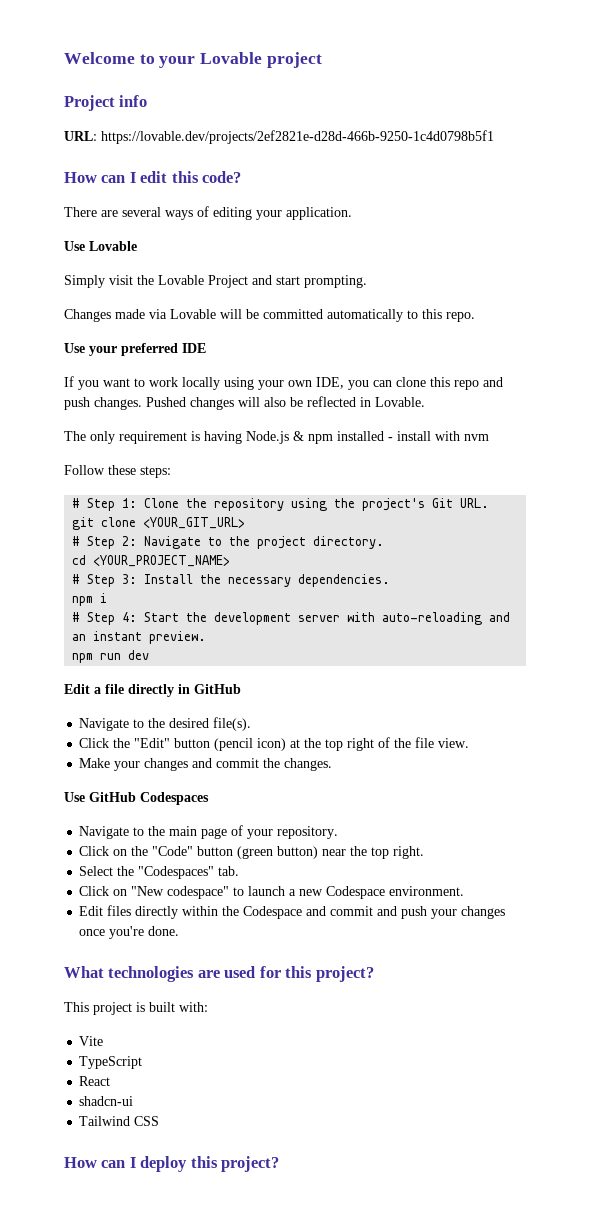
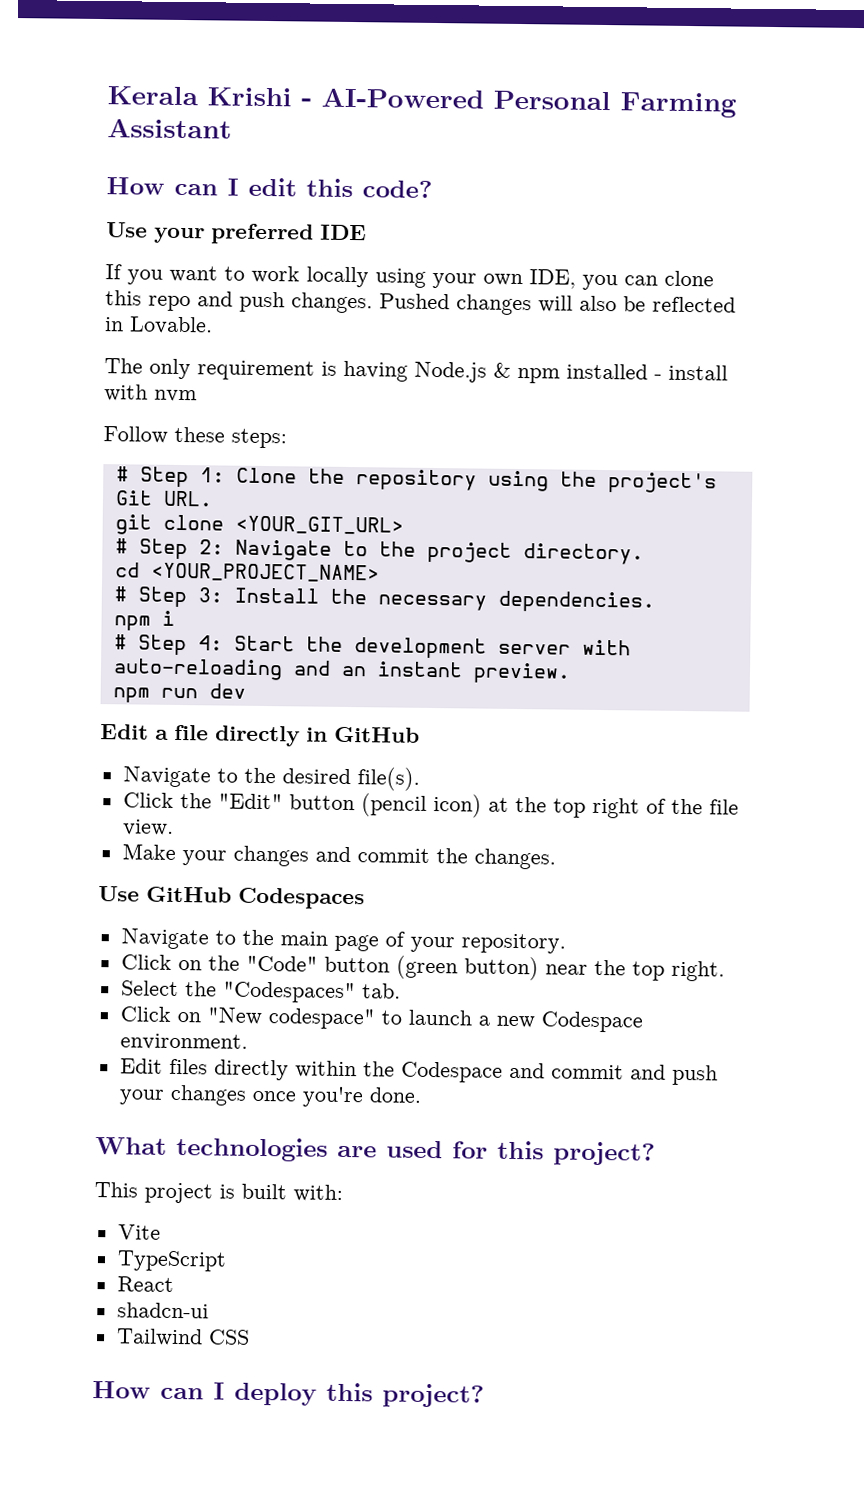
- Welcome to your Lovable project
- Project info
- URL: https://lovable.dev/projects/2ef2821e-d28d-466b-9250-1c4d0798b5f1
+ Kerala Krishi - AI-Powered Personal Farming Assistant
- There are several ways of editing your application.
- Use Lovable
- Simply visit the Lovable Project and start prompting.
- Changes made via Lovable will be committed automatically to this repo.

